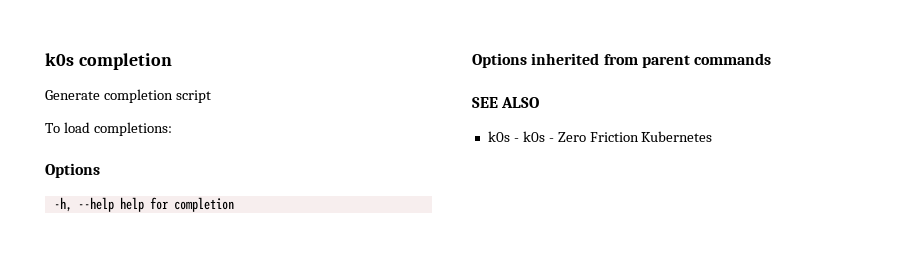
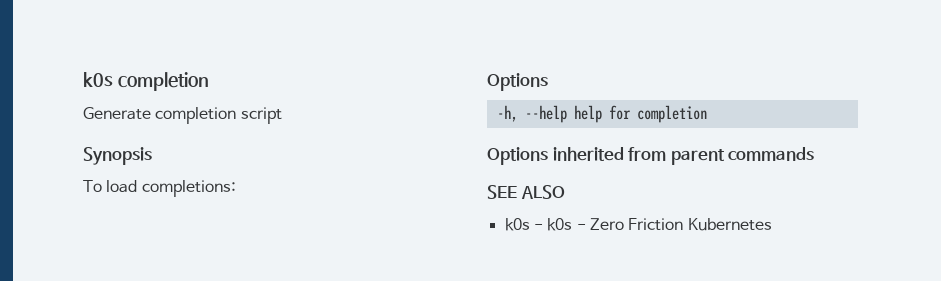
+ Synopsis

